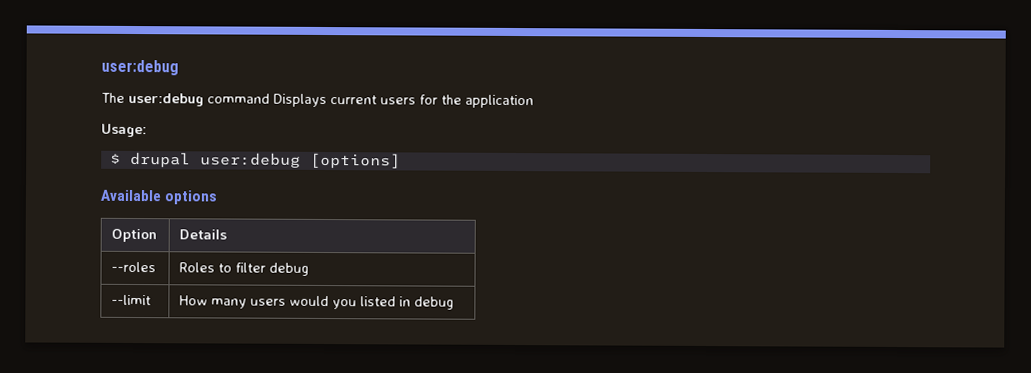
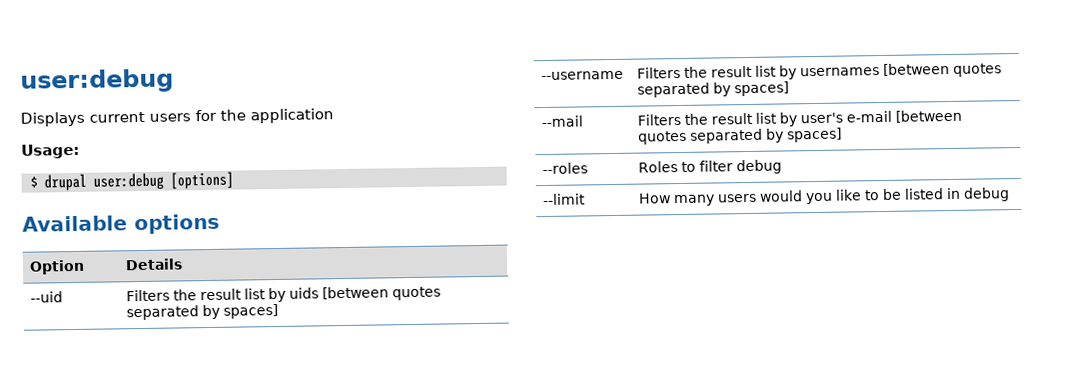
- The user:debug command Displays current users for the application
+ Displays current users for the application
+ --uid | Filters the result list by uids [between quotes separated by spaces]
+ --username | Filters the result list by usernames [between quotes separated by spaces]
+ --mail | Filters the result list by user's e-mail [between quotes separated by spaces]
- --limit | How many users would you listed in debug
+ --limit | How many users would you like to be listed in debug

